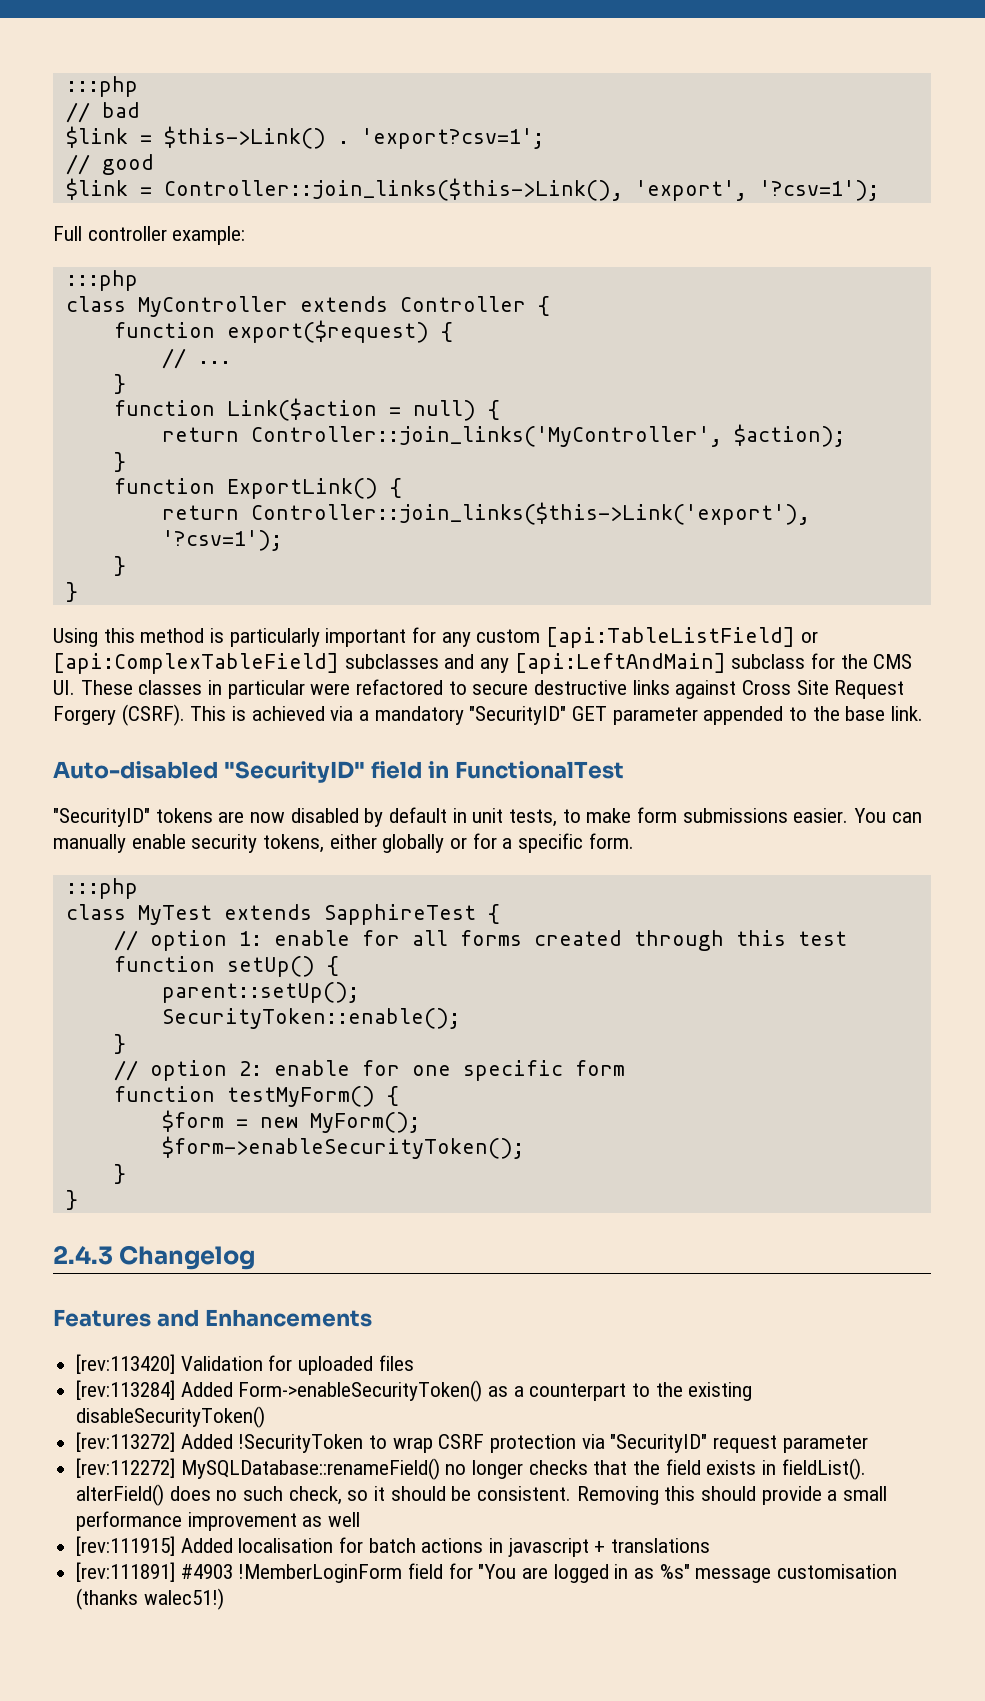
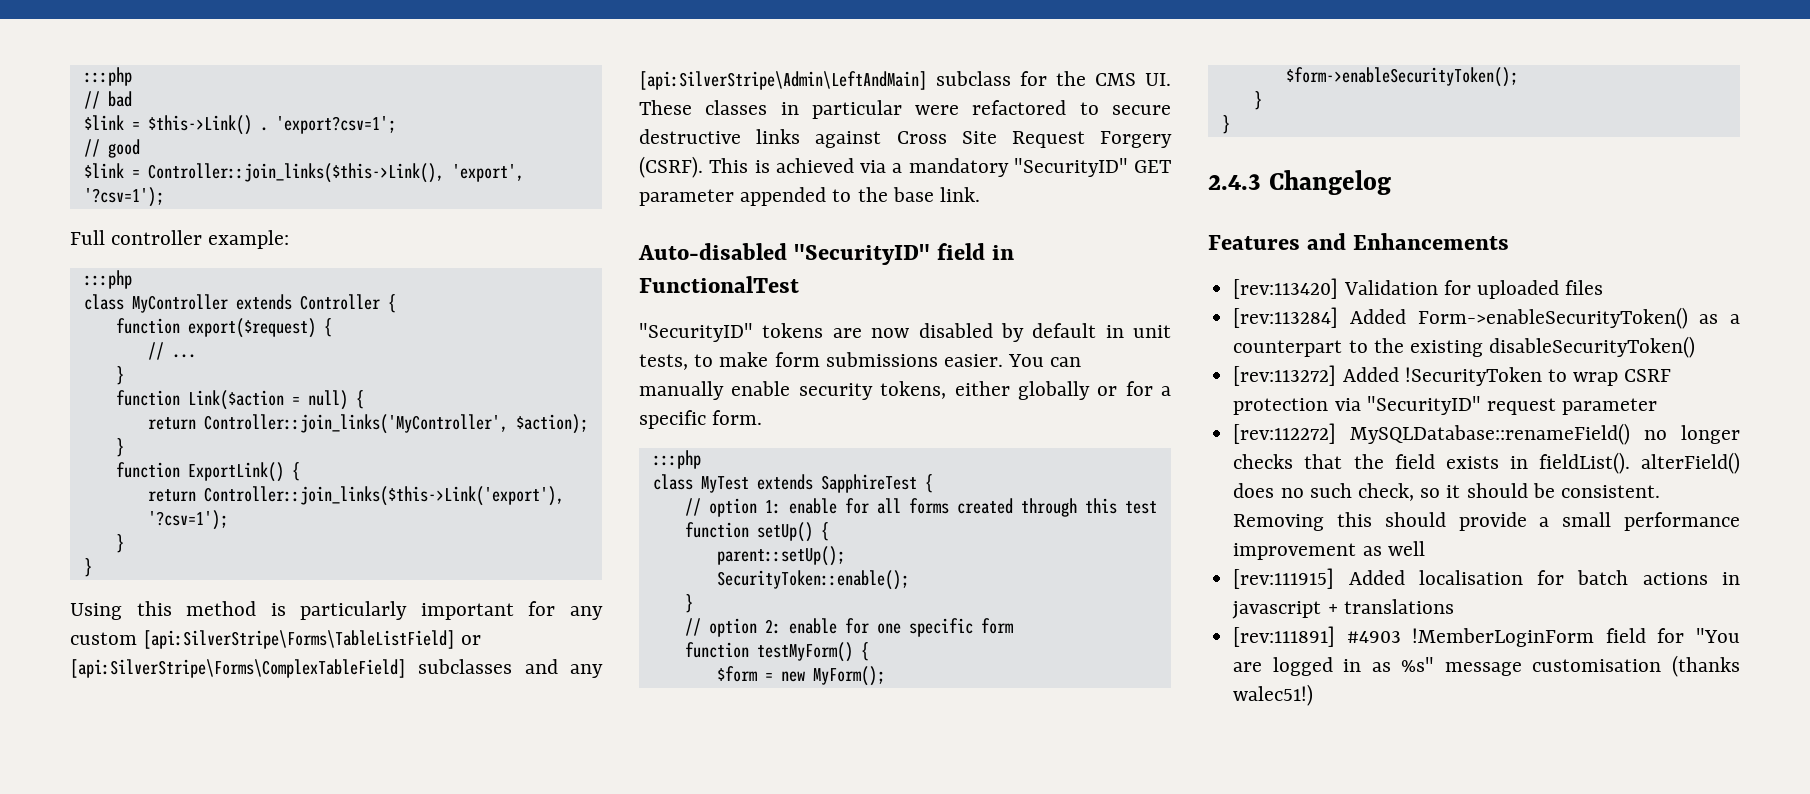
- Using this method is particularly important for any custom [api:TableListField] or [api:ComplexTableField] subclasses and any [api:LeftAndMain] subclass for the CMS UI. These classes in particular were refactored to secure destructive links against Cross Site Request Forgery (CSRF).
+ Using this method is particularly important for any custom [api:SilverStripe\Forms\TableListField] or [api:SilverStripe\Forms\ComplexTableField] subclasses and any [api:SilverStripe\Admin\LeftAndMain] subclass for the CMS UI. These classes in particular were refactored to secure destructive links against Cross Site Request Forgery (CSRF).

